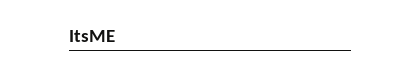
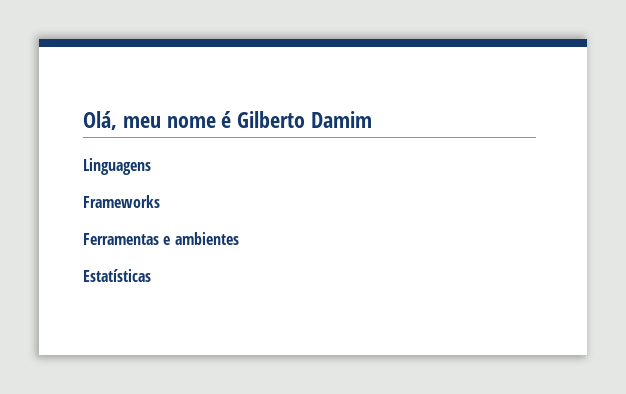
- ItsME
+ Olá, meu nome é Gilberto Damim
+ Linguagens
+ Frameworks
+ Ferramentas e ambientes
+ Estatísticas

